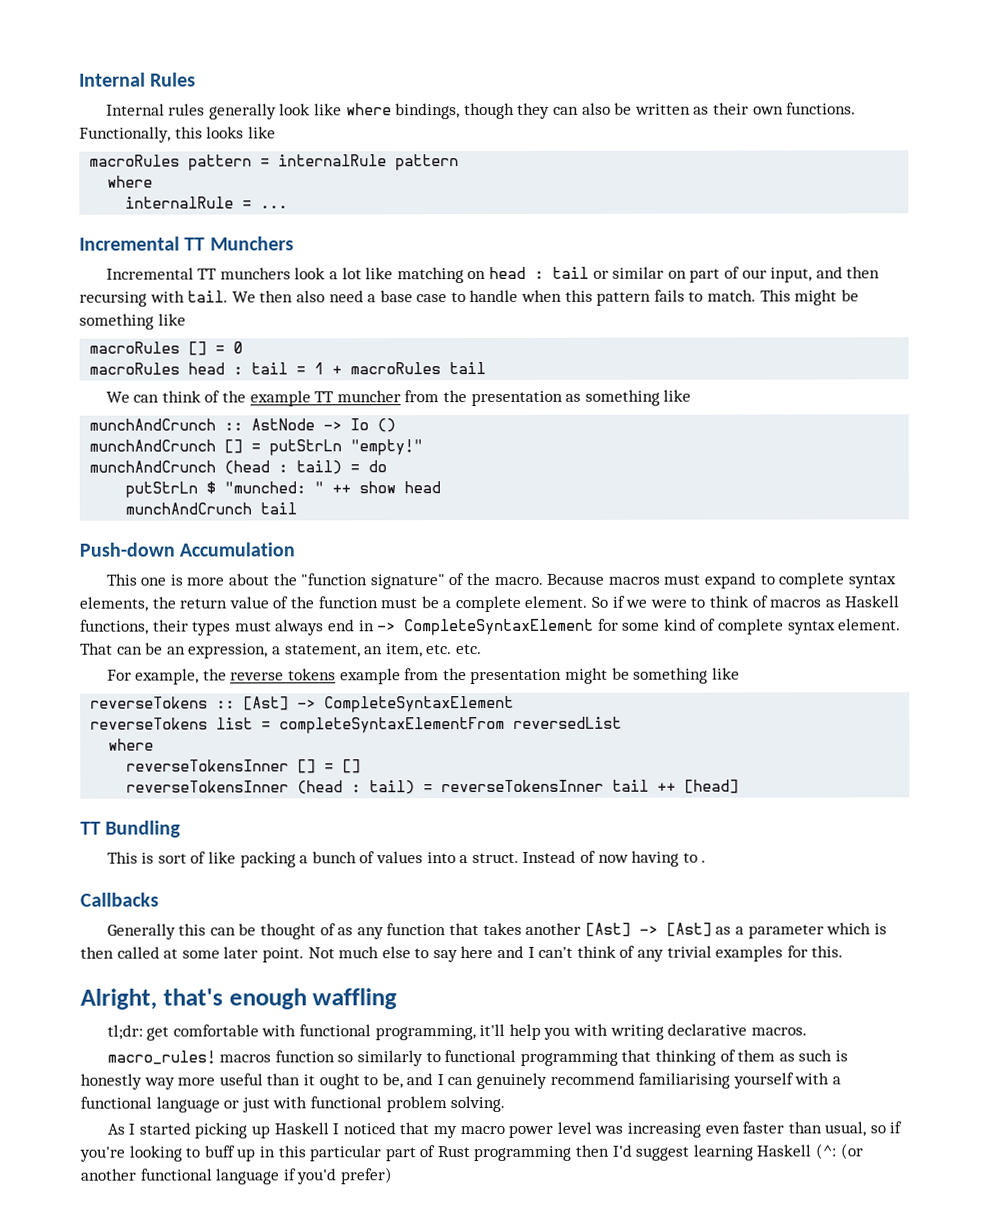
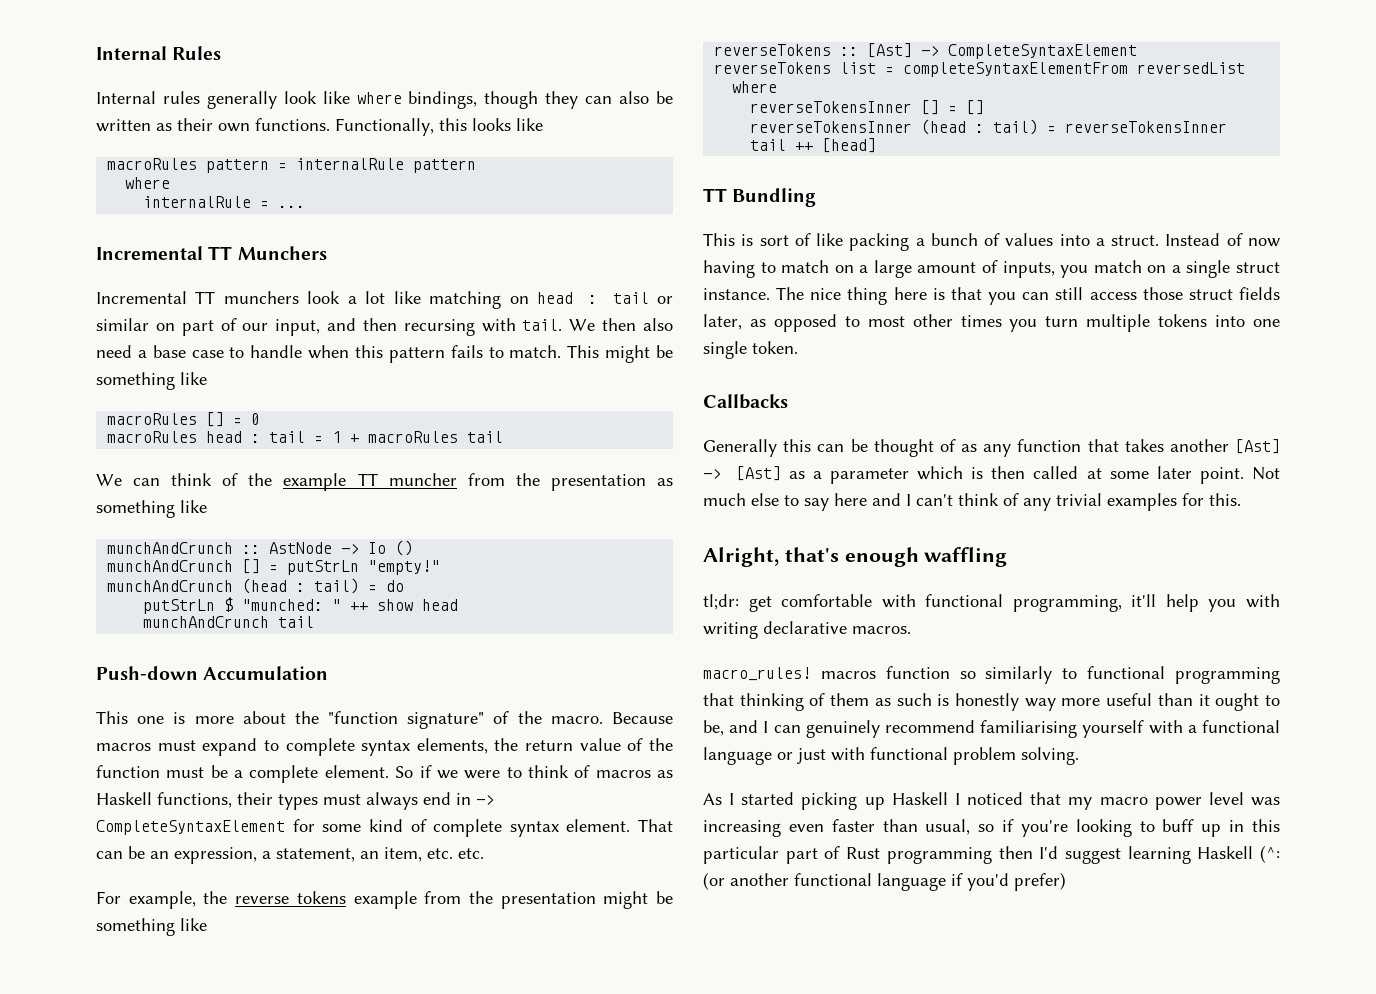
- Instead of now having to .
+ Instead of now having to match on a large amount of inputs, you match on a single struct instance. The nice thing here is that you can still access those struct fields later, as opposed to most other times you turn multiple tokens into one single token.

